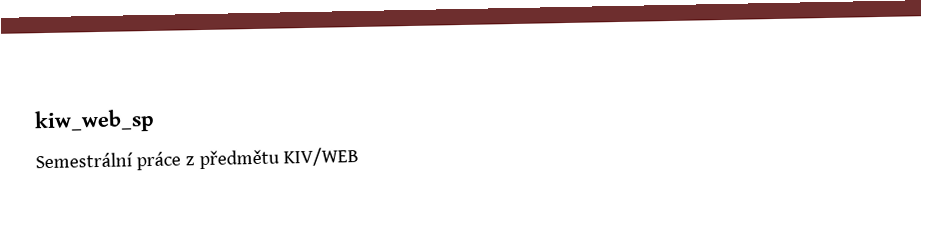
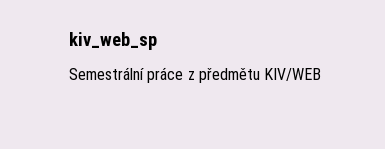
- kiw_web_sp
+ kiv_web_sp

